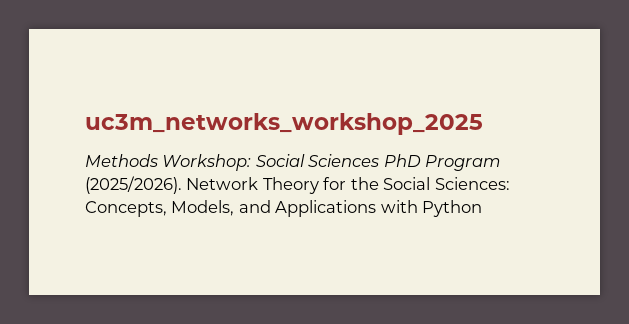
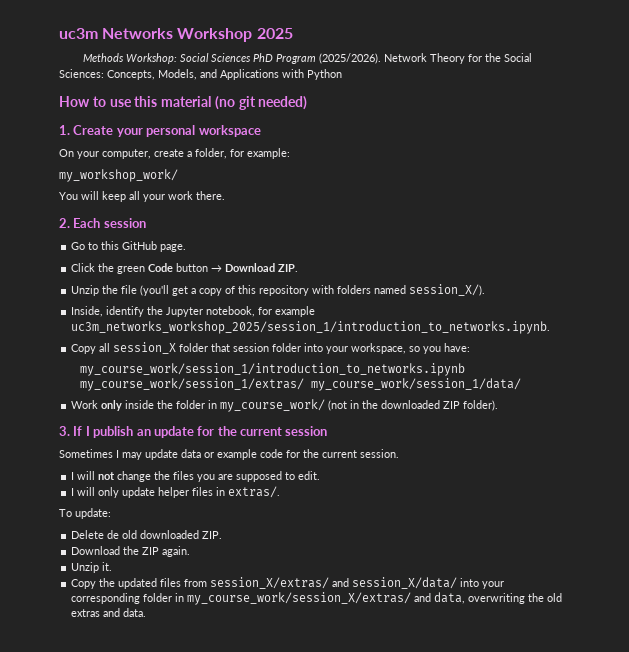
- uc3m_networks_workshop_2025
+ uc3m Networks Workshop 2025
+ How to use this material (no git needed)
+ 1. Create your personal workspace
+ On your computer, create a folder, for example:
+ my_workshop_work/
+ You will keep all your work there.
+ 2. Each session
+ Go to this GitHub page.
+ Click the green Code button → Download ZIP.
+ Unzip the file (you'll get a copy of this repository with folders named session_X/).
+ Inside, identify the Jupyter notebook, for example uc3m_networks_workshop_2025/session_1/introduction_to_networks.ipynb.
+ Copy all session_X folder that session folder into your workspace, so you have:
+ my_course_work/session_1/introduction_to_networks.ipynb my_course_work/session_1/extras/ my_course_work/session_1/data/
+ Work only inside the folder in my_course_work/ (not in the downloaded ZIP folder).
+ 3. If I publish an update for the current session
+ Sometimes I may update data or example code for the current session.
+ I will not change the files you are supposed to edit.
+ I will only update helper files in extras/.
+ To update:
+ Delete de old downloaded ZIP.
+ Download the ZIP again.
+ Unzip it.
+ Copy the updated files from session_X/extras/ and session_X/data/ into your corresponding folder in my_course_work/session_X/extras/ and data, overwriting the old extras and data.

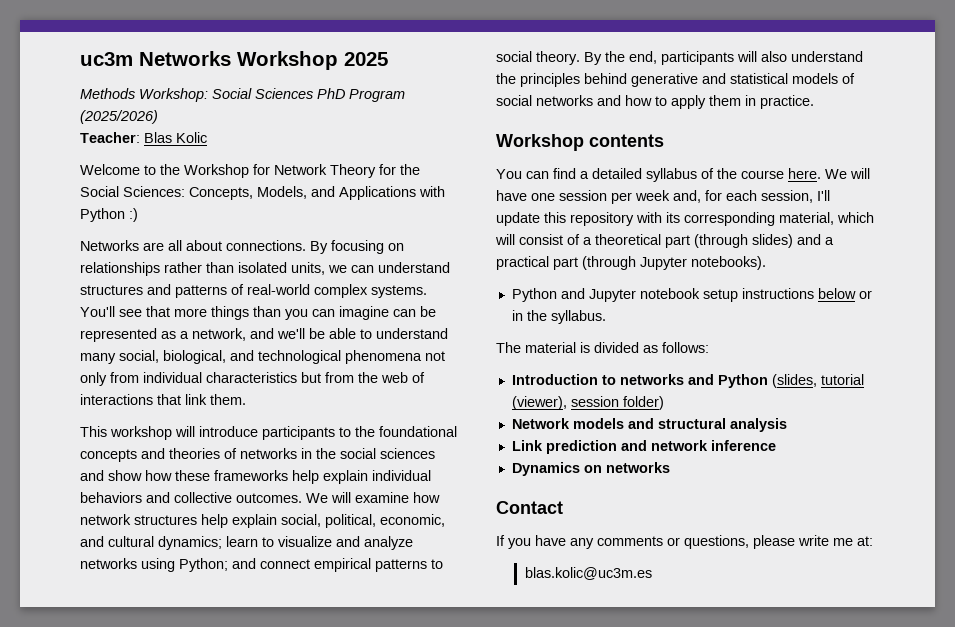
- Methods Workshop: Social Sciences PhD Program (2025/2026). Network Theory for the Social Sciences: Concepts, Models, and Applications with Python
- How to use this material (no git needed)
- 1. Create your personal workspace
- On your computer, create a folder, for example:
- my_workshop_work/
- You will keep all your work there.
- 2. Each session
- Go to this GitHub page.
- Click the green Code button → Download ZIP.
- Unzip the file (you'll get a copy of this repository with folders named session_X/).
- Inside, identify the Jupyter notebook, for example uc3m_networks_workshop_2025/session_1/introduction_to_networks.ipynb.
- Copy all session_X folder that session folder into your workspace, so you have:
- my_course_work/session_1/introduction_to_networks.ipynb my_course_work/session_1/extras/ my_course_work/session_1/data/
- Work only inside the folder in my_course_work/ (not in the downloaded ZIP folder).
- 3. If I publish an update for the current session
- Sometimes I may update data or example code for the current session.
- I will not change the files you are supposed to edit.
- I will only update helper files in extras/.
- To update:
- Delete de old downloaded ZIP.
- Download the ZIP again.
- Unzip it.
- Copy the updated files from session_X/extras/ and session_X/data/ into your corresponding folder in my_course_work/session_X/extras/ and data, overwriting the old extras and data.
+ Methods Workshop: Social Sciences PhD Program (2025/2026)
+ Teacher: Blas Kolic
+ Welcome to the Workshop for Network Theory for the Social Sciences: Concepts, Models, and Applications with Python :)
+ Networks are all about connections. By focusing on relationships rather than isolated units, we can understand structures and patterns of real-world complex systems. You'll see that more things than you can imagine can be represented as a network, and we'll be able to understand many social, biological, and technological phenomena not only from individual characteristics but from the web of interactions that link them.
+ This workshop will introduce participants to the foundational concepts and theories of networks in the social sciences and show how these frameworks help explain individual behaviors and collective outcomes. We will examine how network structures help explain social, political, economic, and cultural dynamics; learn to visualize and analyze networks using Python; and connect empirical patterns to social theory. By the end, participants will also understand the principles behind generative and statistical models of social networks and how to apply them in practice.
+ Workshop contents
+ You can find a detailed syllabus of the course here. We will have one session per week and, for each session, I'll update this repository with its corresponding material, which will consist of a theoretical part (through slides) and a practical part (through Jupyter notebooks).
+ Python and Jupyter notebook setup instructions below or in the syllabus.
+ The material is divided as follows:
+ Introduction to networks and Python (slides, tutorial (viewer), session folder)
+ Network models and structural analysis
+ Link prediction and network inference
+ Dynamics on networks
+ Contact
+ If you have any comments or questions, please write me at:
+ blas.kolic@uc3m.es

